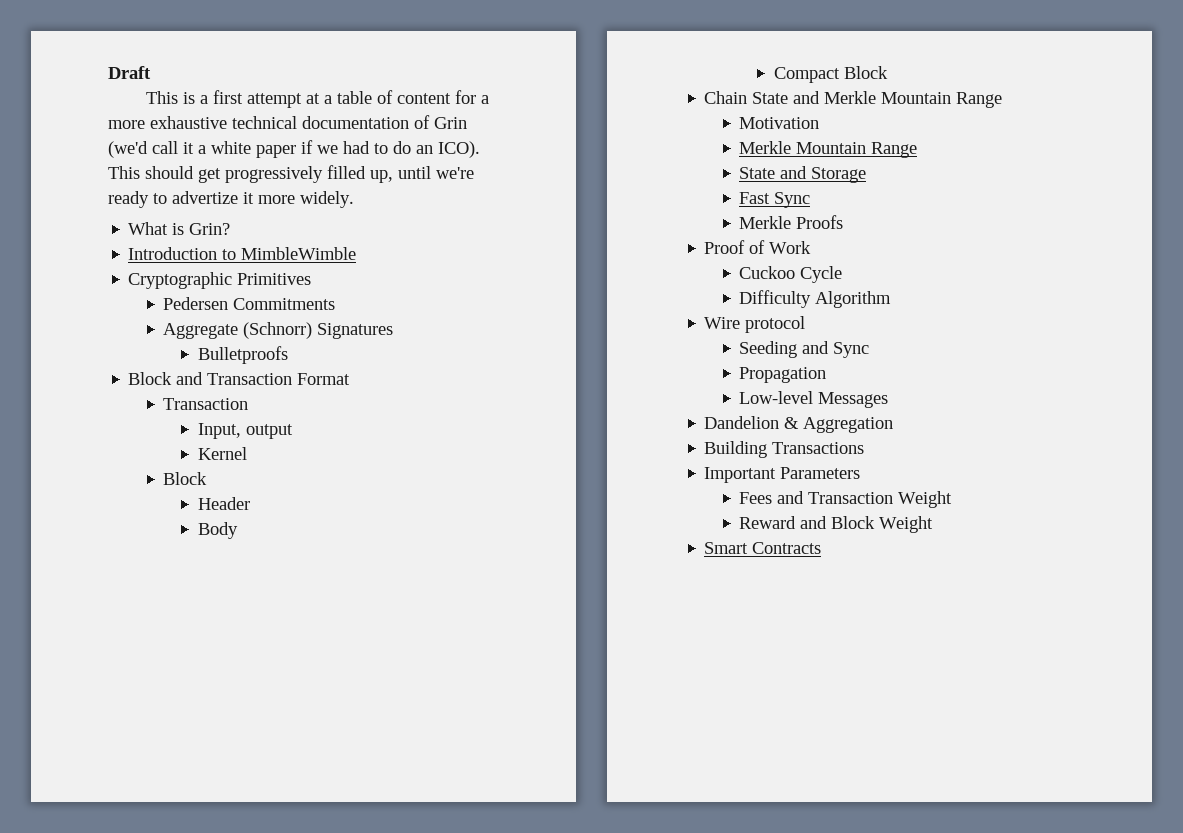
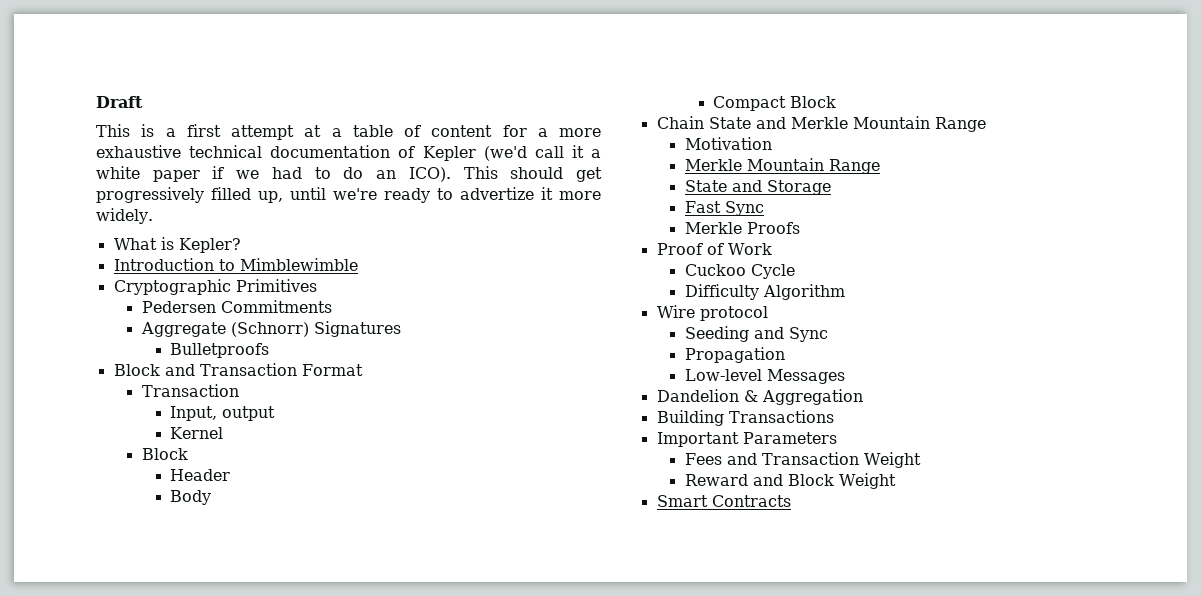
- This is a first attempt at a table of content for a more exhaustive technical documentation of Grin (we'd call it a white paper if we had to do an ICO).
+ This is a first attempt at a table of content for a more exhaustive technical documentation of Kepler (we'd call it a white paper if we had to do an ICO).
- What is Grin?
+ What is Kepler?
- Introduction to MimbleWimble
+ Introduction to Mimblewimble

